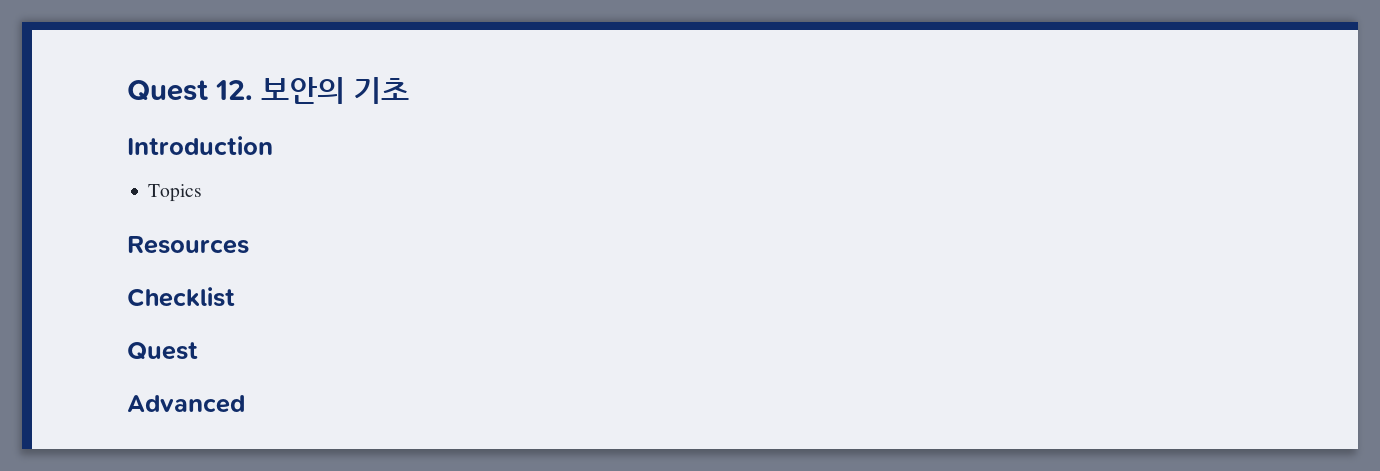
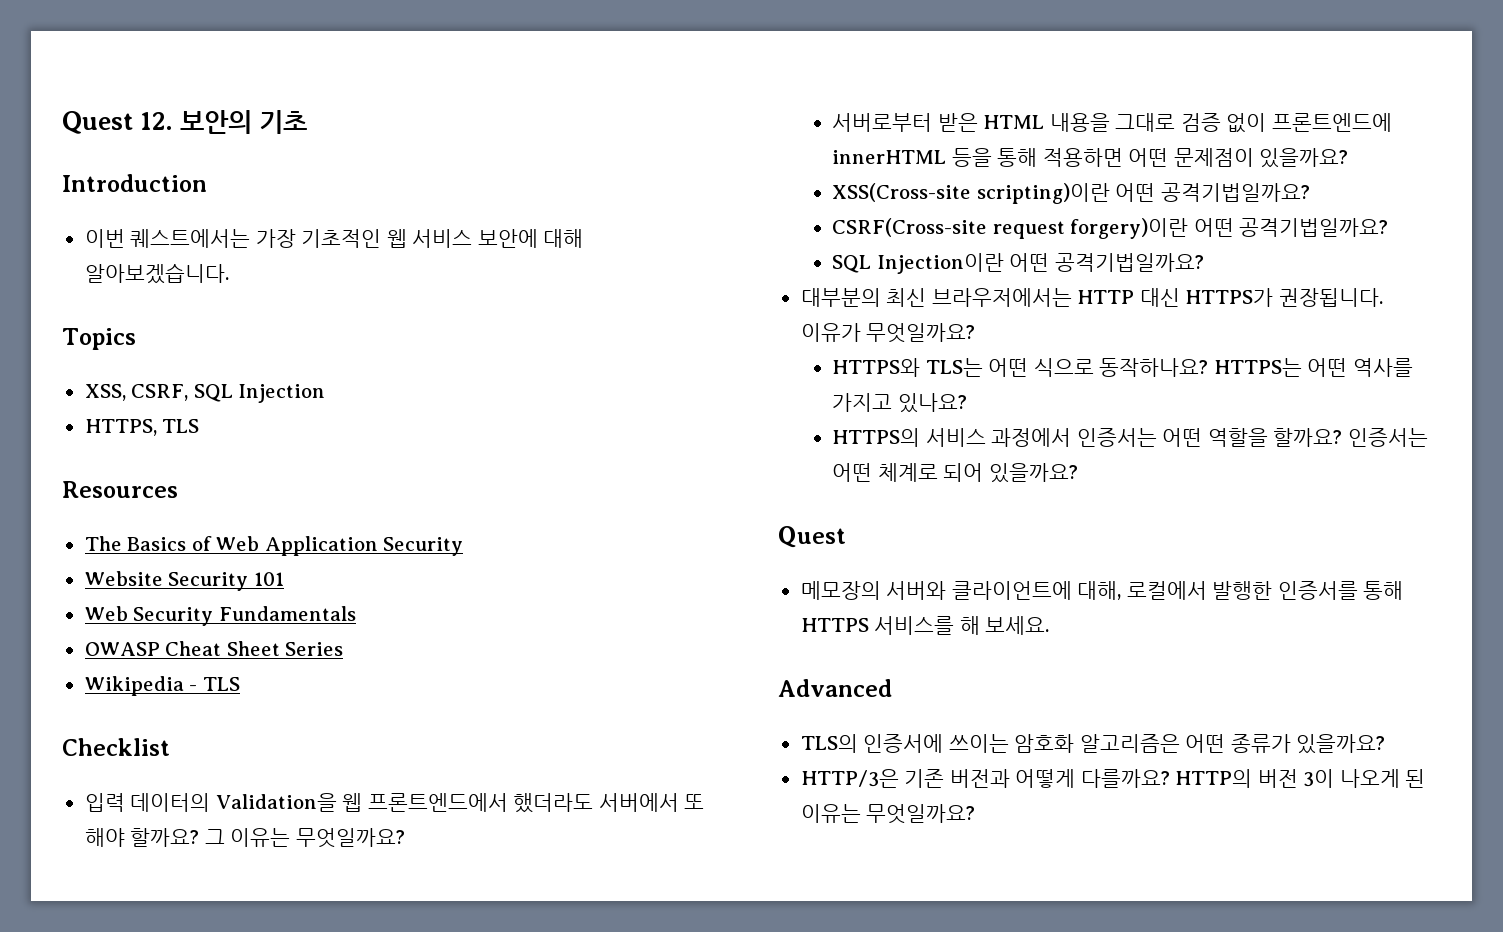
+ 이번 퀘스트에서는 가장 기초적인 웹 서비스 보안에 대해 알아보겠습니다.
  Topics
+ XSS, CSRF, SQL Injection
+ HTTPS, TLS
  Resources
+ The Basics of Web Application Security
+ Website Security 101
+ Web Security Fundamentals
+ OWASP Cheat Sheet Series
+ Wikipedia - TLS
  Checklist
+ 입력 데이터의 Validation을 웹 프론트엔드에서 했더라도 서버에서 또 해야 할까요? 그 이유는 무엇일까요?
+ 서버로부터 받은 HTML 내용을 그대로 검증 없이 프론트엔드에 innerHTML 등을 통해 적용하면 어떤 문제점이 있을까요?
+ XSS(Cross-site scripting)이란 어떤 공격기법일까요?
+ CSRF(Cross-site request forgery)이란 어떤 공격기법일까요?
+ SQL Injection이란 어떤 공격기법일까요?
+ 대부분의 최신 브라우저에서는 HTTP 대신 HTTPS가 권장됩니다. 이유가 무엇일까요?
+ HTTPS와 TLS는 어떤 식으로 동작하나요? HTTPS는 어떤 역사를 가지고 있나요?
+ HTTPS의 서비스 과정에서 인증서는 어떤 역할을 할까요? 인증서는 어떤 체계로 되어 있을까요?
  Quest
+ 메모장의 서버와 클라이언트에 대해, 로컬에서 발행한 인증서를 통해 HTTPS 서비스를 해 보세요.
  Advanced
+ TLS의 인증서에 쓰이는 암호화 알고리즘은 어떤 종류가 있을까요?
+ HTTP/3은 기존 버전과 어떻게 다를까요? HTTP의 버전 3이 나오게 된 이유는 무엇일까요?

